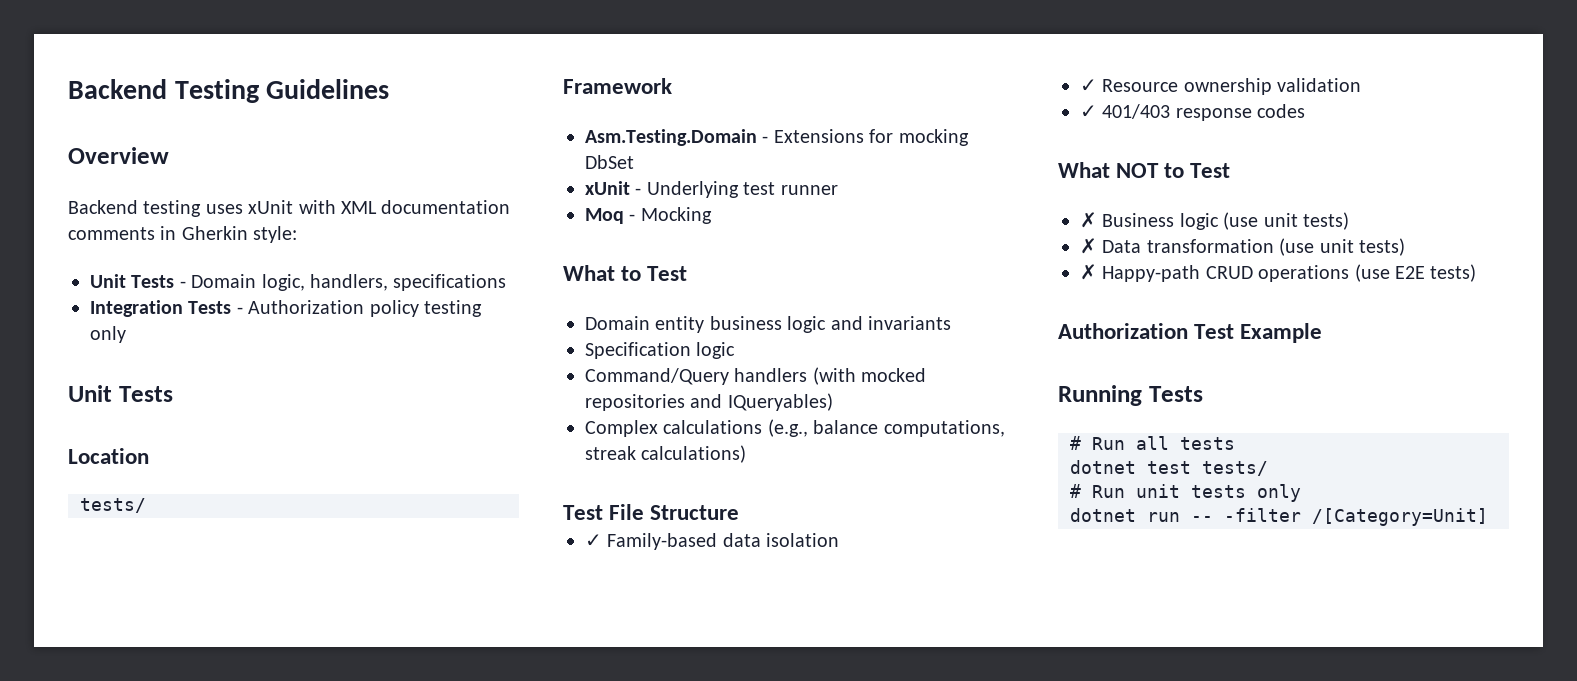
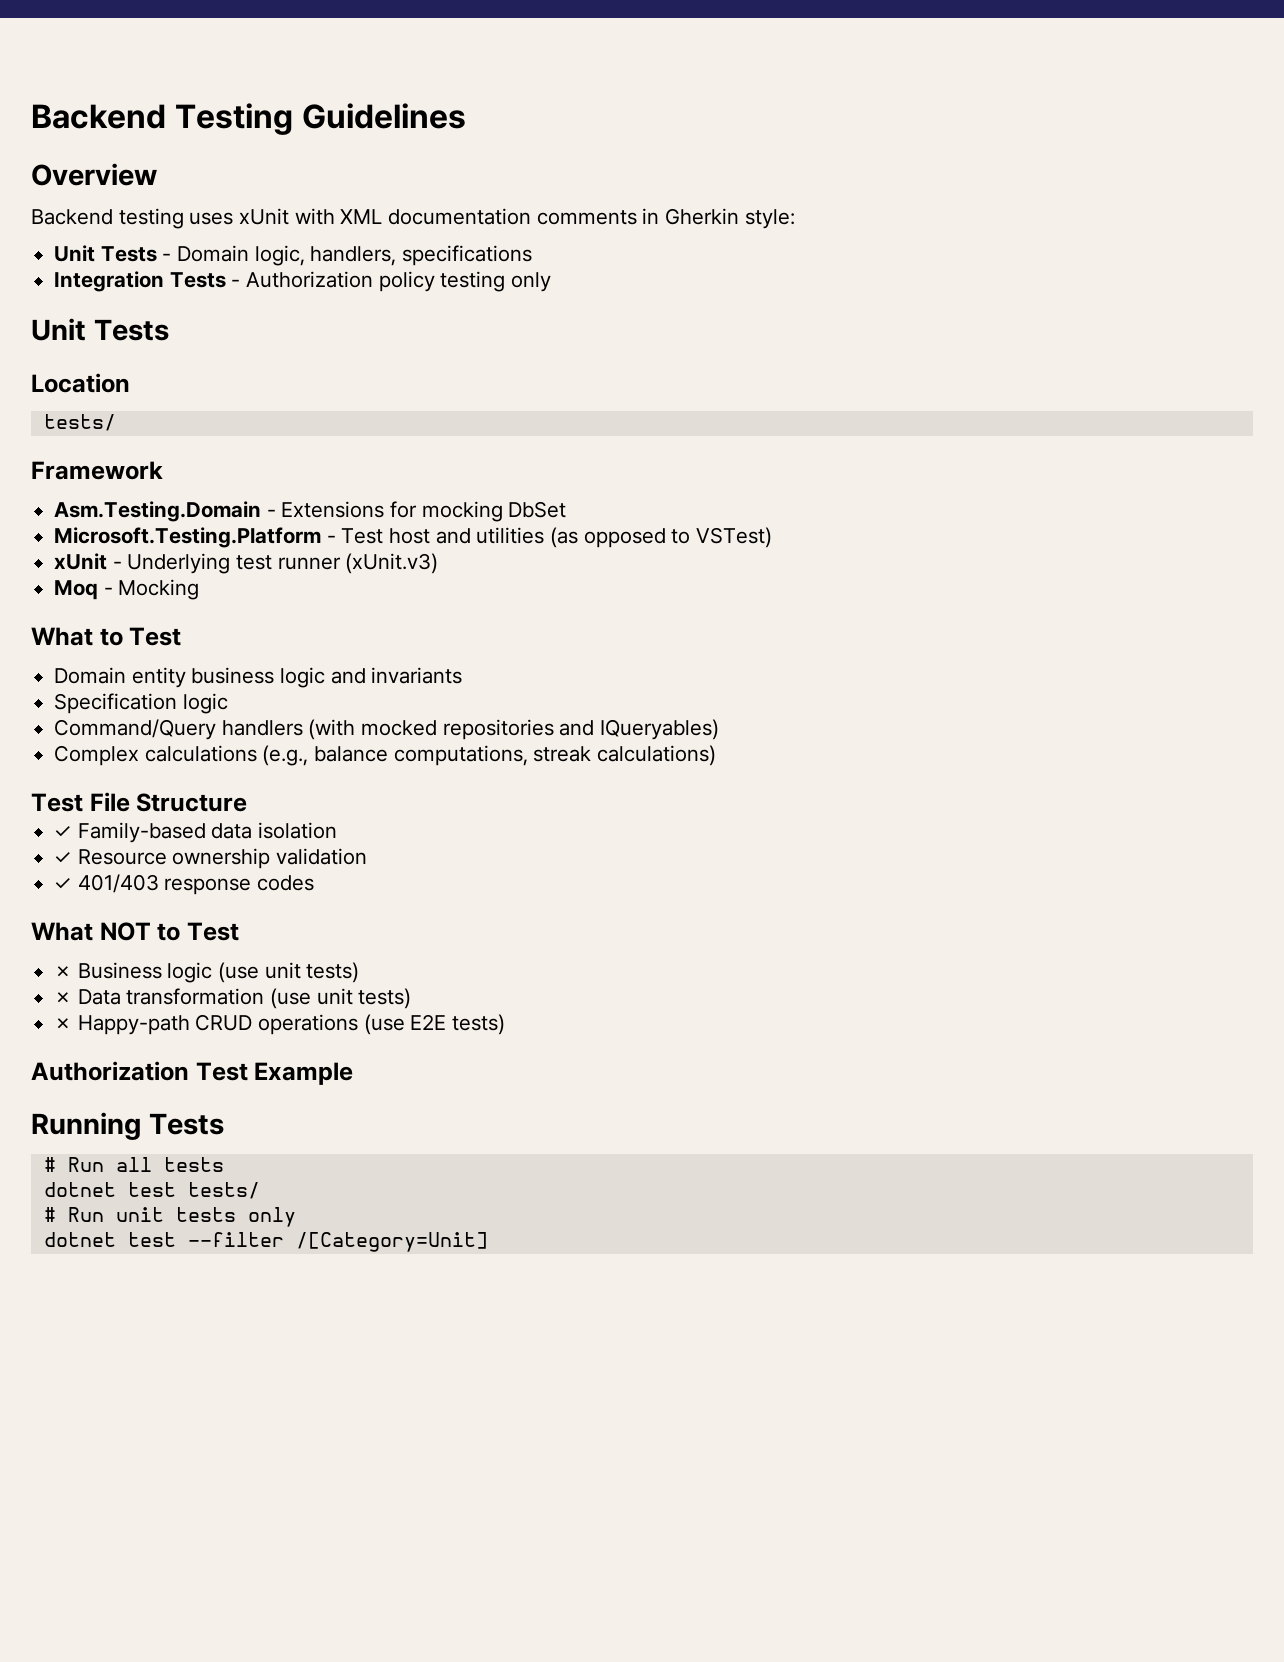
+ Microsoft.Testing.Platform - Test host and utilities (as opposed to VSTest)
- xUnit - Underlying test runner
+ xUnit - Underlying test runner (xUnit.v3)
- dotnet run -- -filter /[Category=Unit]
+ dotnet test --filter /[Category=Unit]

